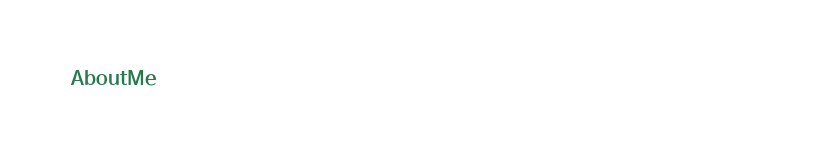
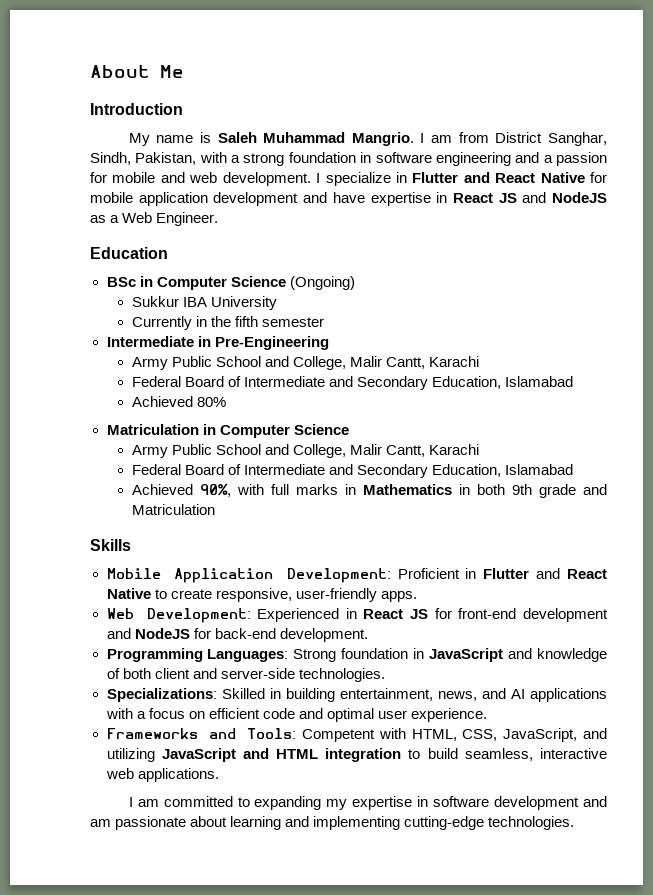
- AboutMe
+ About Me
+ Introduction
+ My name is Saleh Muhammad Mangrio. I am from District Sanghar, Sindh, Pakistan, with a strong foundation in software engineering and a passion for mobile and web development. I specialize in Flutter and React Native for mobile application development and have expertise in React JS and NodeJS as a Web Engineer.
+ Education
+ BSc in Computer Science (Ongoing)
+ Sukkur IBA University
+ Currently in the fifth semester
+ Intermediate in Pre-Engineering
+ Army Public School and College, Malir Cantt, Karachi
+ Federal Board of Intermediate and Secondary Education, Islamabad
+ Achieved 80%
+ Matriculation in Computer Science
+ Army Public School and College, Malir Cantt, Karachi
+ Federal Board of Intermediate and Secondary Education, Islamabad
+ Achieved 90%, with full marks in Mathematics in both 9th grade and Matriculation
+ Skills
+ Mobile Application Development: Proficient in Flutter and React Native to create responsive, user-friendly apps.
+ Web Development: Experienced in React JS for front-end development and NodeJS for back-end development.
+ Programming Languages: Strong foundation in JavaScript and knowledge of both client and server-side technologies.
+ Specializations: Skilled in building entertainment, news, and AI applications with a focus on efficient code and optimal user experience.
+ Frameworks and Tools: Competent with HTML, CSS, JavaScript, and utilizing JavaScript and HTML integration to build seamless, interactive web applications.
+ I am committed to expanding my expertise in software development and am passionate about learning and implementing cutting-edge technologies.

